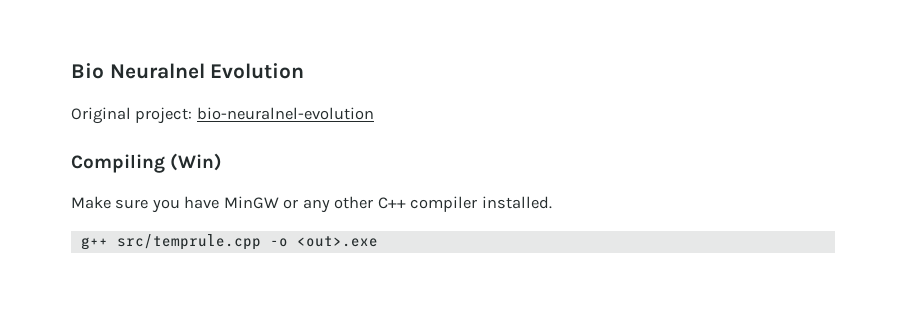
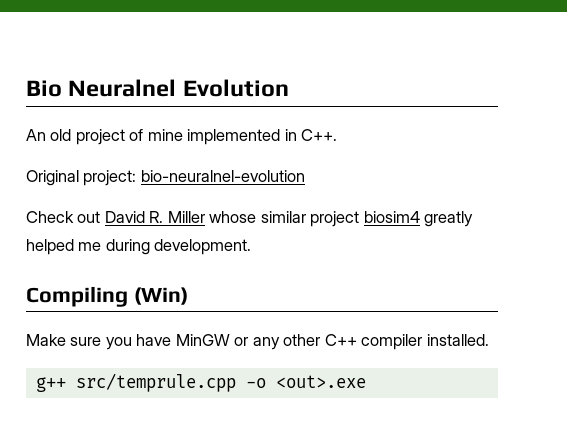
+ An old project of mine implemented in C++.
  Original project: bio-neuralnel-evolution
+ Check out David R. Miller whose similar project biosim4 greatly helped me during development.

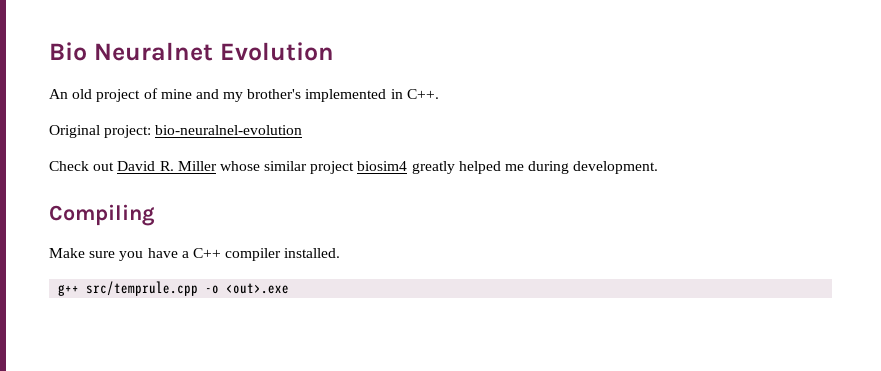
- Bio Neuralnel Evolution
+ Bio Neuralnet Evolution
- An old project of mine implemented in C++.
+ An old project of mine and my brother's implemented in C++.
- Compiling (Win)
+ Compiling
- Make sure you have MinGW or any other C++ compiler installed.
+ Make sure you have a C++ compiler installed.

